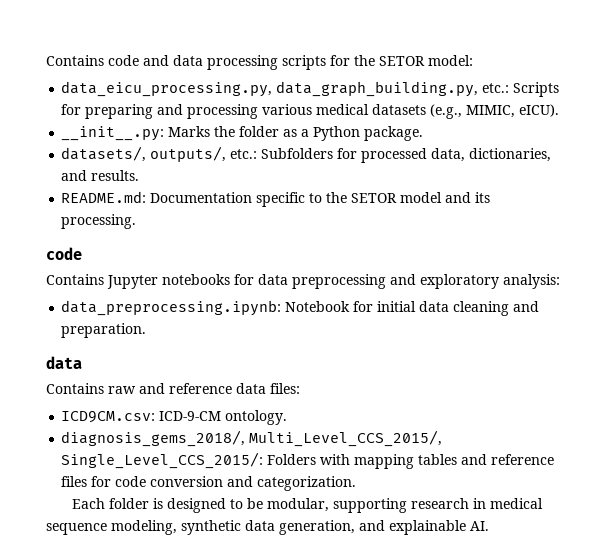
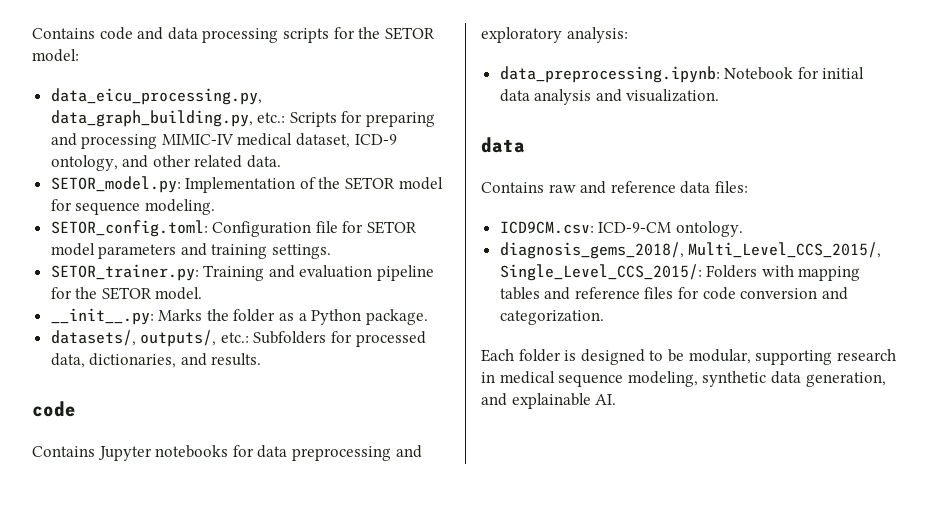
- data_eicu_processing.py, data_graph_building.py, etc.: Scripts for preparing and processing various medical datasets (e.g., MIMIC, eICU).
+ data_eicu_processing.py, data_graph_building.py, etc.: Scripts for preparing and processing MIMIC-IV medical dataset, ICD-9 ontology, and other related data.
+ SETOR_model.py: Implementation of the SETOR model for sequence modeling.
+ SETOR_config.toml: Configuration file for SETOR model parameters and training settings.
+ SETOR_trainer.py: Training and evaluation pipeline for the SETOR model.
- README.md: Documentation specific to the SETOR model and its processing.
- data_preprocessing.ipynb: Notebook for initial data cleaning and preparation.
+ data_preprocessing.ipynb: Notebook for initial data analysis and visualization.

